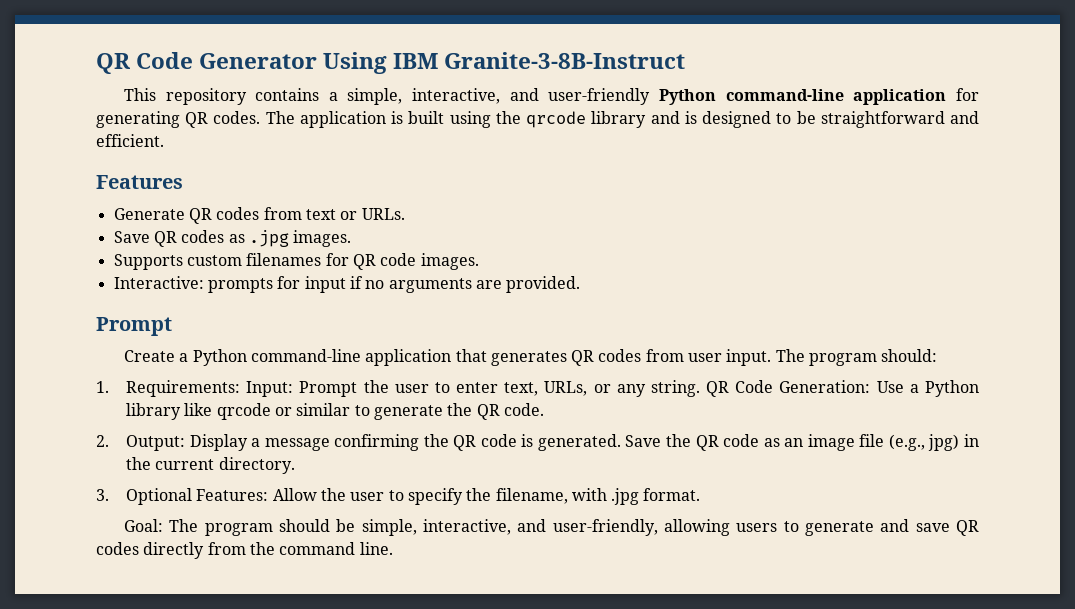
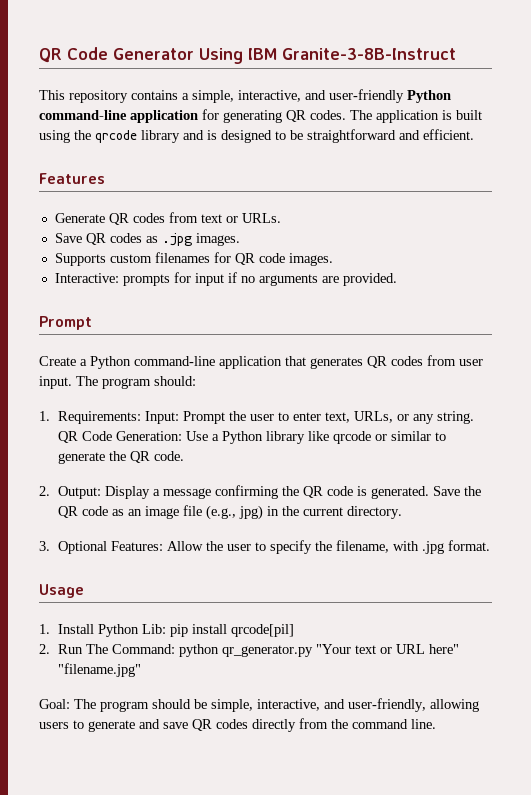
+ Usage
+ 1. Install Python Lib: pip install qrcode[pil]
+ 2. Run The Command: python qr_generator.py "Your text or URL here" "filename.jpg"

